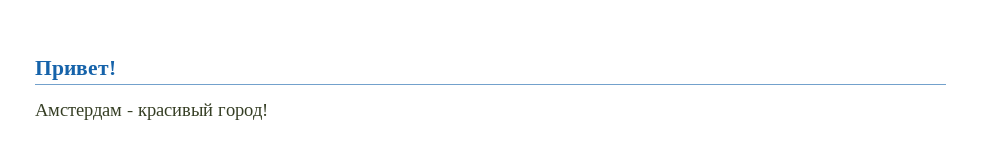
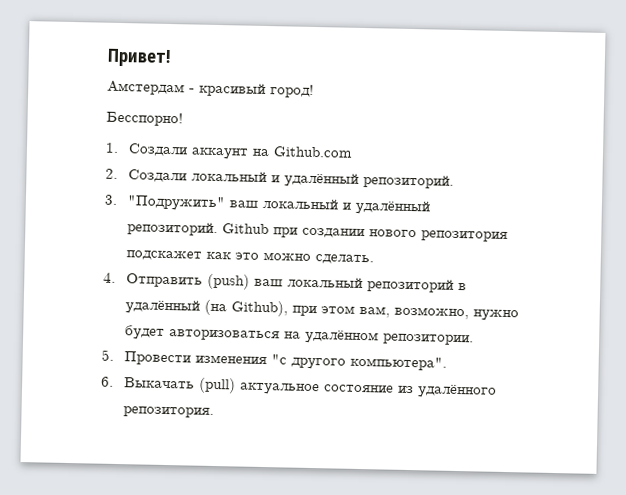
+ Бесспорно!
+ 1. Создали аккаунт на Github.com
+ 2. Создали локальный и удалённый репозиторий.
+ 3. "Подружить" ваш локальный и удалённый репозиторий. Github при создании нового репозитория подскажет как это можно сделать.
+ 4. Отправить (push) ваш локальный репозиторий в удалённый (на Github), при этом вам, возможно, нужно будет авторизоваться на удалённом репозитории.
+ 5. Провести изменения "с другого компьютера".
+ 6. Выкачать (pull) актуальное состояние из удалённого репозитория.

